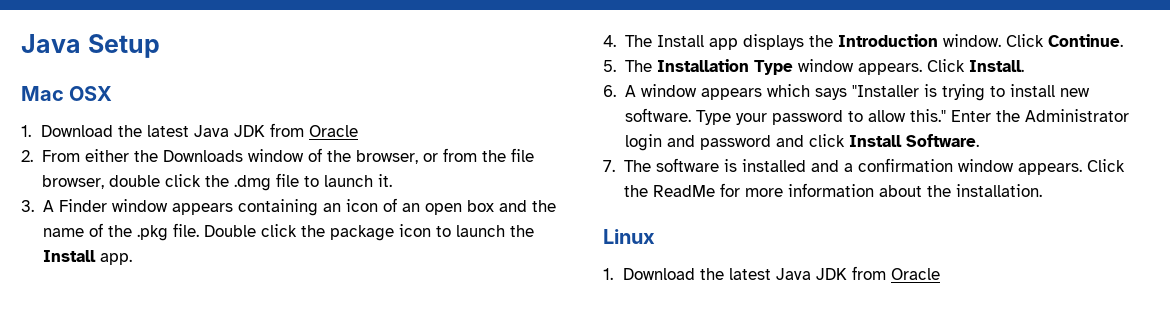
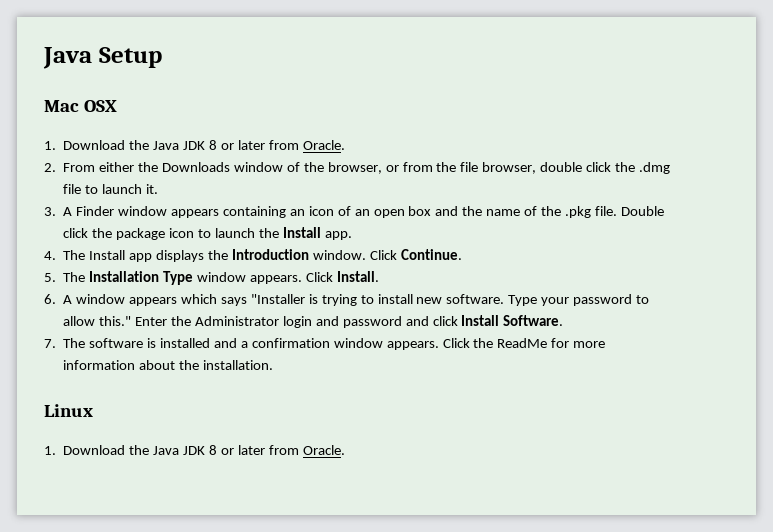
  Mac OSX
- 1. Download the latest Java JDK from Oracle
+ 1. Download the Java JDK 8 or later from Oracle.
  Linux
- 1. Download the latest Java JDK from Oracle
+ 1. Download the Java JDK 8 or later from Oracle.

